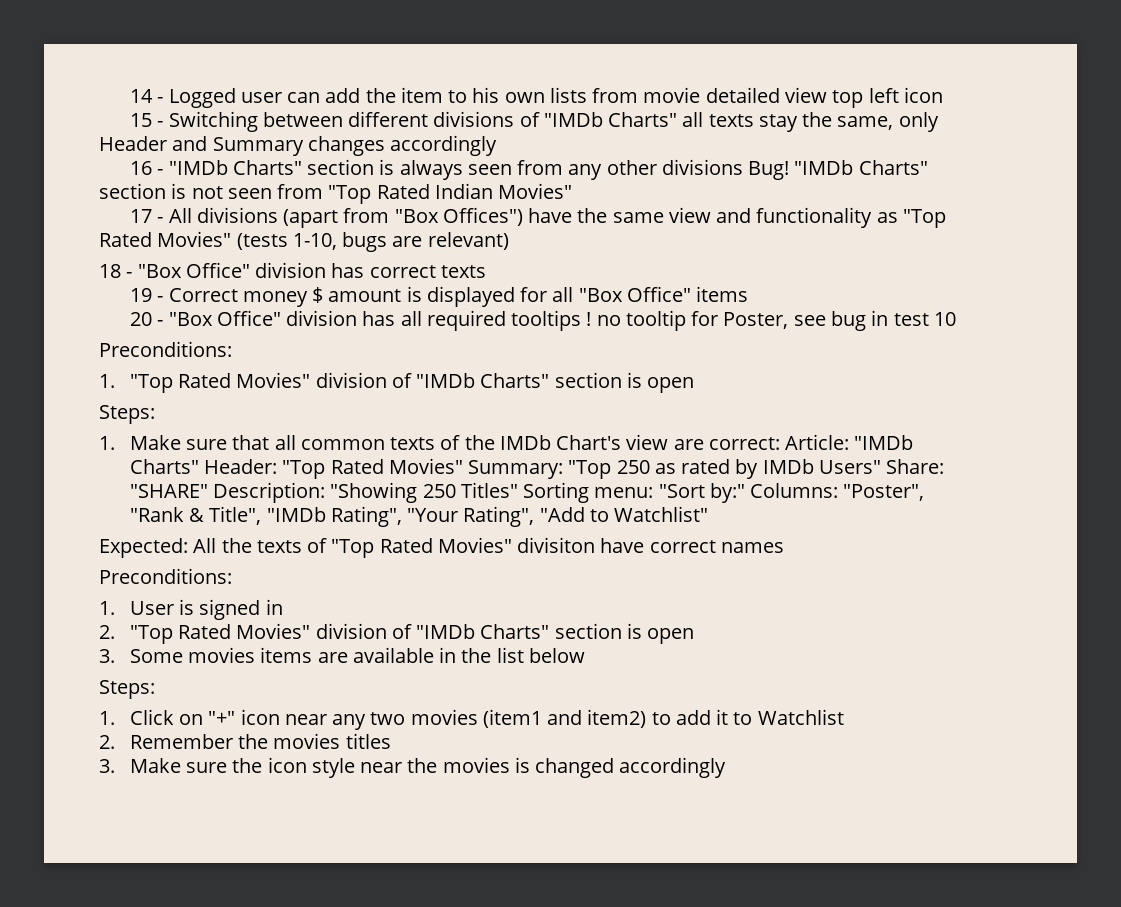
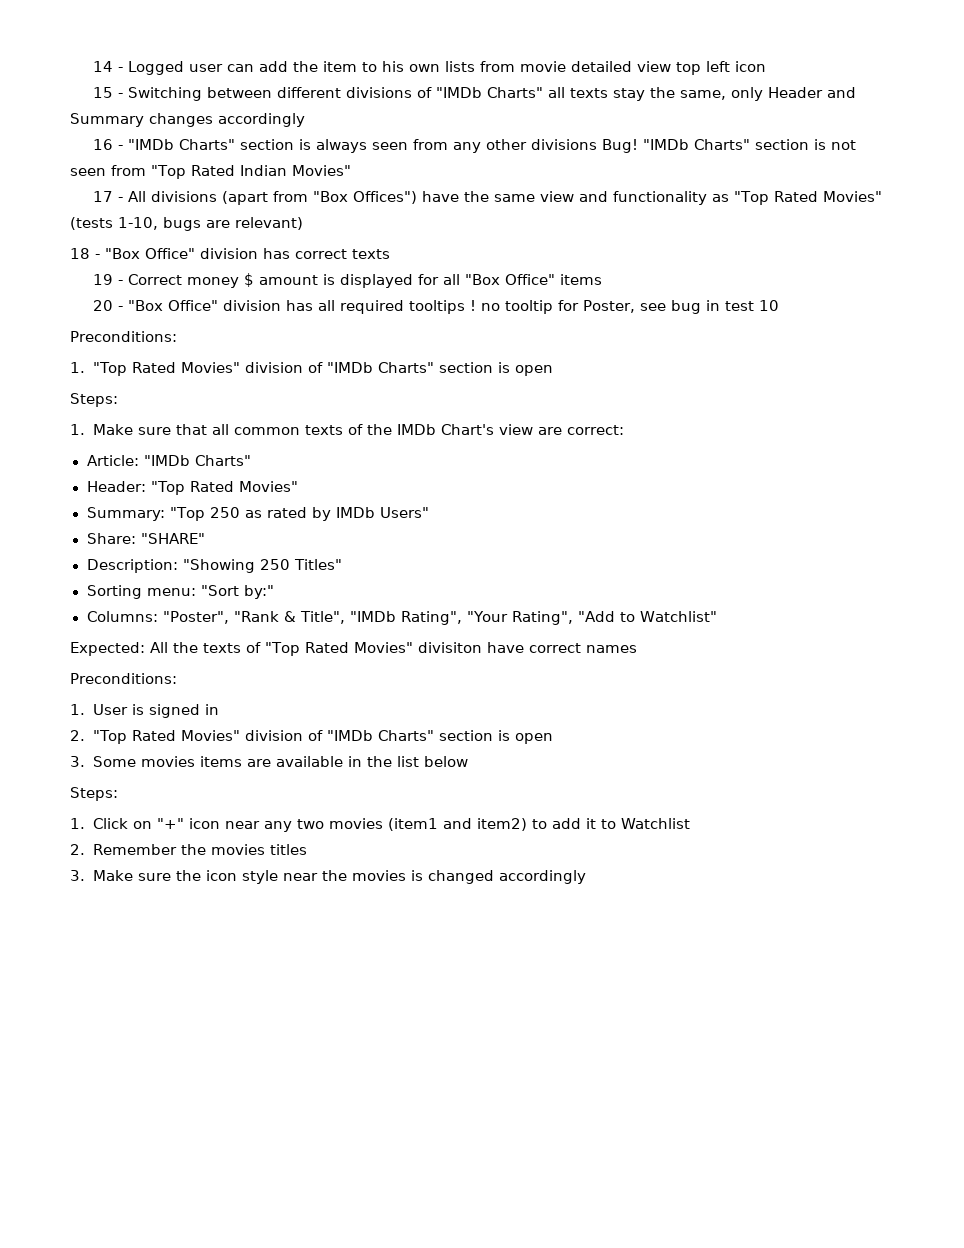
- 1. Make sure that all common texts of the IMDb Chart's view are correct: Article: "IMDb Charts" Header: "Top Rated Movies" Summary: "Top 250 as rated by IMDb Users" Share: "SHARE" Description: "Showing 250 Titles" Sorting menu: "Sort by:" Columns: "Poster", "Rank & Title", "IMDb Rating", "Your Rating", "Add to Watchlist"
+ 1. Make sure that all common texts of the IMDb Chart's view are correct:
+ Article: "IMDb Charts"
+ Header: "Top Rated Movies"
+ Summary: "Top 250 as rated by IMDb Users"
+ Share: "SHARE"
+ Description: "Showing 250 Titles"
+ Sorting menu: "Sort by:"
+ Columns: "Poster", "Rank & Title", "IMDb Rating", "Your Rating", "Add to Watchlist"

